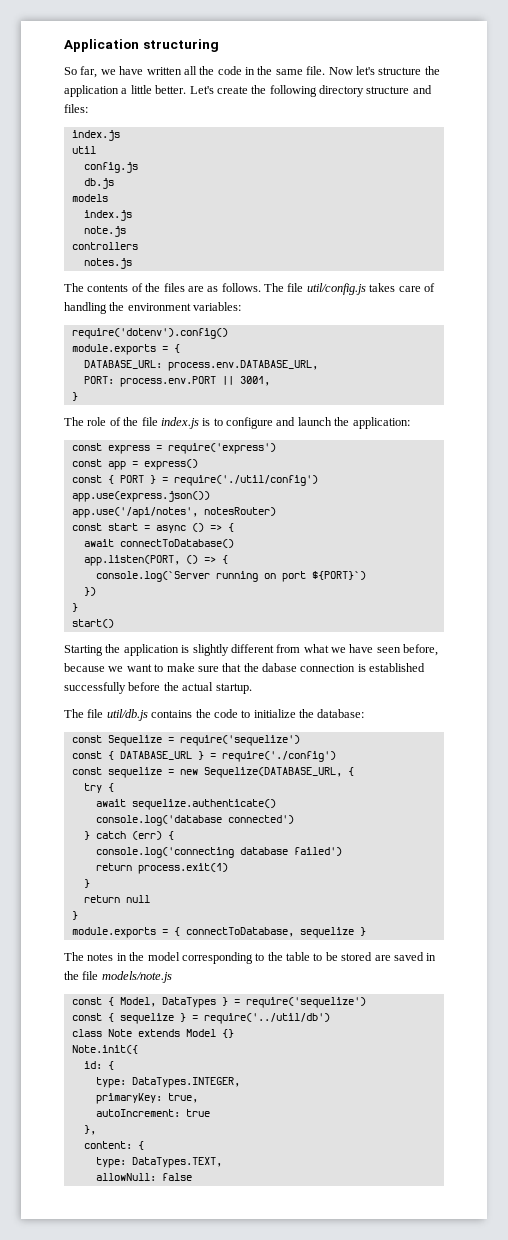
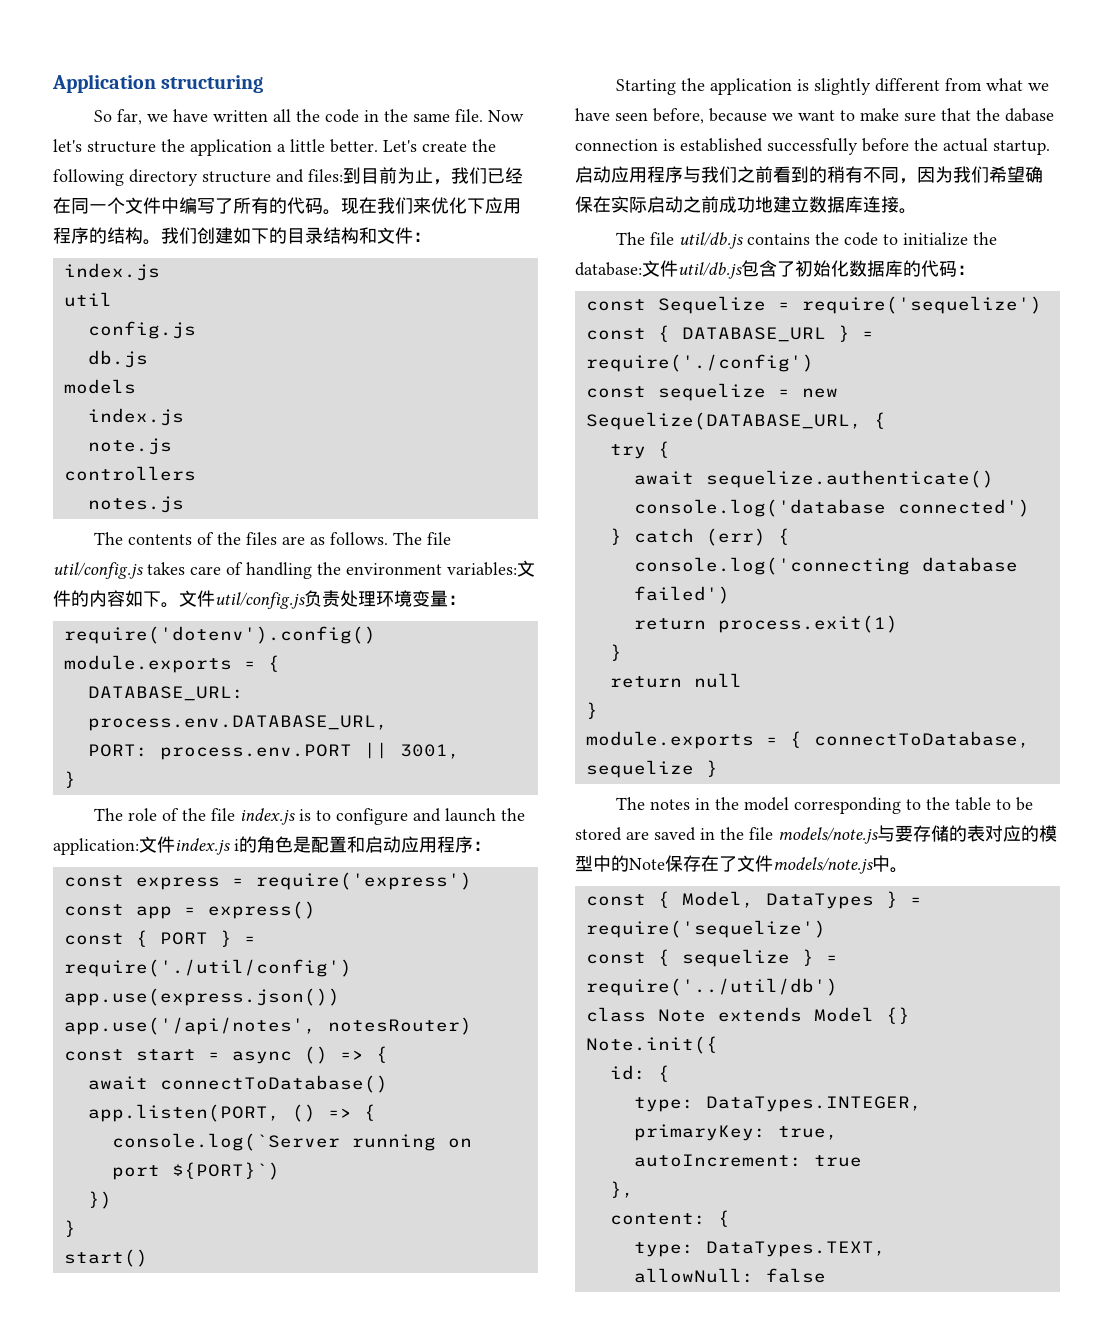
- Let's create the following directory structure and files:
+ Let's create the following directory structure and files:到目前为止，我们已经在同一个文件中编写了所有的代码。现在我们来优化下应用程序的结构。我们创建如下的目录结构和文件：
- The file util/config.js takes care of handling the environment variables:
+ The file util/config.js takes care of handling the environment variables:文件的内容如下。文件util/config.js负责处理环境变量：
- The role of the file index.js is to configure and launch the application:
+ The role of the file index.js is to configure and launch the application:文件index.js i的角色是配置和启动应用程序：
+ 启动应用程序与我们之前看到的稍有不同，因为我们希望确保在实际启动之前成功地建立数据库连接。
- The file util/db.js contains the code to initialize the database:
+ The file util/db.js contains the code to initialize the database:文件util/db.js包含了初始化数据库的代码：
- The notes in the model corresponding to the table to be stored are saved in the file models/note.js
+ The notes in the model corresponding to the table to be stored are saved in the file models/note.js与要存储的表对应的模型中的Note保存在了文件models/note.js中。

